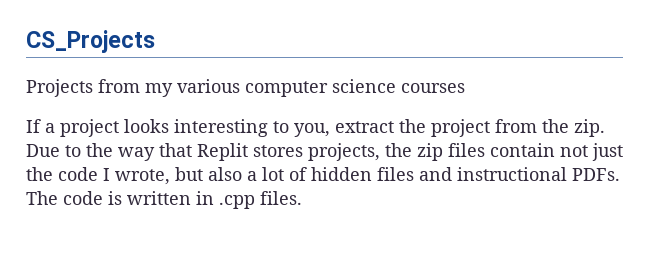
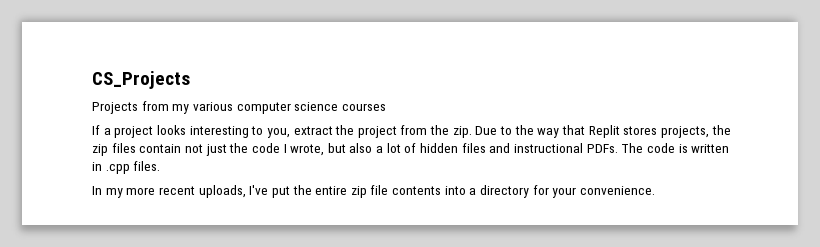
+ In my more recent uploads, I've put the entire zip file contents into a directory for your convenience.

